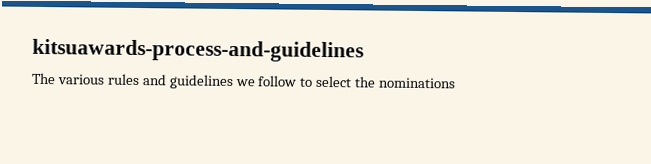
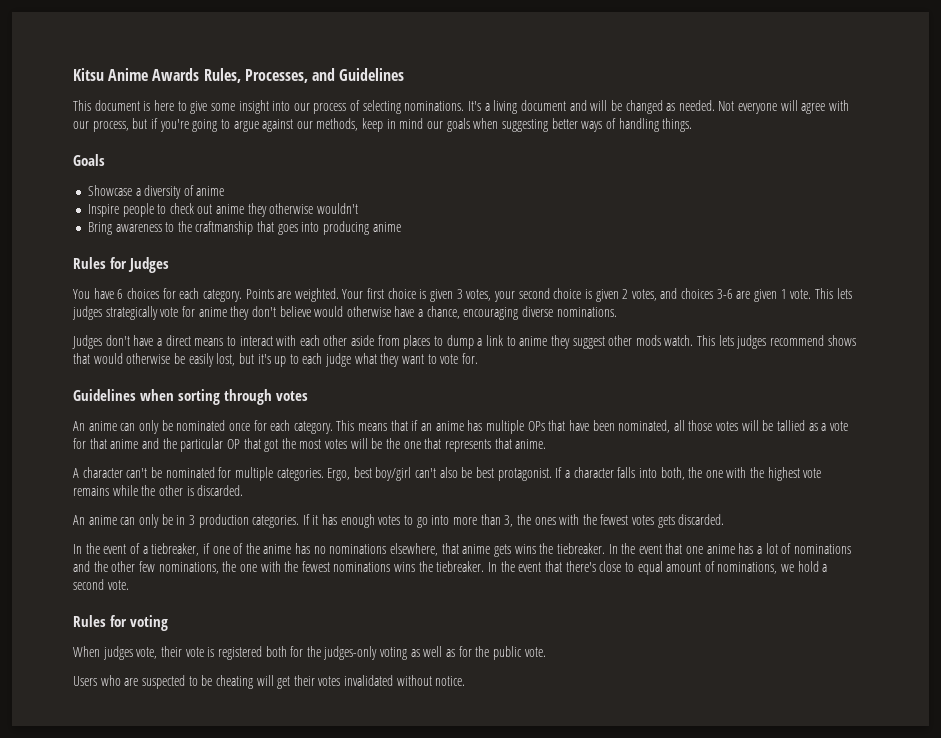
- kitsuawards-process-and-guidelines
- The various rules and guidelines we follow to select the nominations
+ Kitsu Anime Awards Rules, Processes, and Guidelines
+ This document is here to give some insight into our process of selecting nominations. It's a living document and will be changed as needed. Not everyone will agree with our process, but if you're going to argue against our methods, keep in mind our goals when suggesting better ways of handling things.
+ Goals
+ Showcase a diversity of anime
+ Inspire people to check out anime they otherwise wouldn't
+ Bring awareness to the craftmanship that goes into producing anime
+ Rules for Judges
+ You have 6 choices for each category. Points are weighted. Your first choice is given 3 votes, your second choice is given 2 votes, and choices 3-6 are given 1 vote. This lets judges strategically vote for anime they don't believe would otherwise have a chance, encouraging diverse nominations.
+ Judges don't have a direct means to interact with each other aside from places to dump a link to anime they suggest other mods watch. This lets judges recommend shows that would otherwise be easily lost, but it's up to each judge what they want to vote for.
+ Guidelines when sorting through votes
+ An anime can only be nominated once for each category. This means that if an anime has multiple OPs that have been nominated, all those votes will be tallied as a vote for that anime and the particular OP that got the most votes will be the one that represents that anime.
+ A character can't be nominated for multiple categories. Ergo, best boy/girl can't also be best protagonist. If a character falls into both, the one with the highest vote remains while the other is discarded.
+ An anime can only be in 3 production categories. If it has enough votes to go into more than 3, the ones with the fewest votes gets discarded.
+ In the event of a tiebreaker, if one of the anime has no nominations elsewhere, that anime gets wins the tiebreaker. In the event that one anime has a lot of nominations and the other few nominations, the one with the fewest nominations wins the tiebreaker. In the event that there's close to equal amount of nominations, we hold a second vote.
+ Rules for voting
+ When judges vote, their vote is registered both for the judges-only voting as well as for the public vote.
+ Users who are suspected to be cheating will get their votes invalidated without notice.

